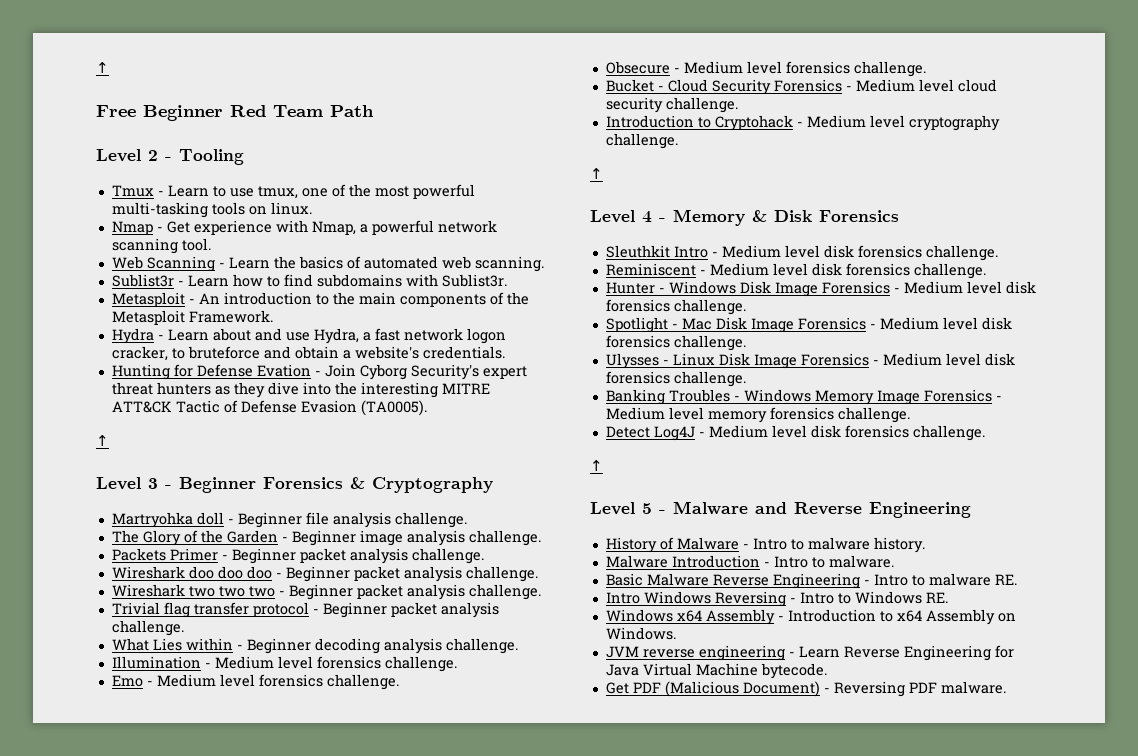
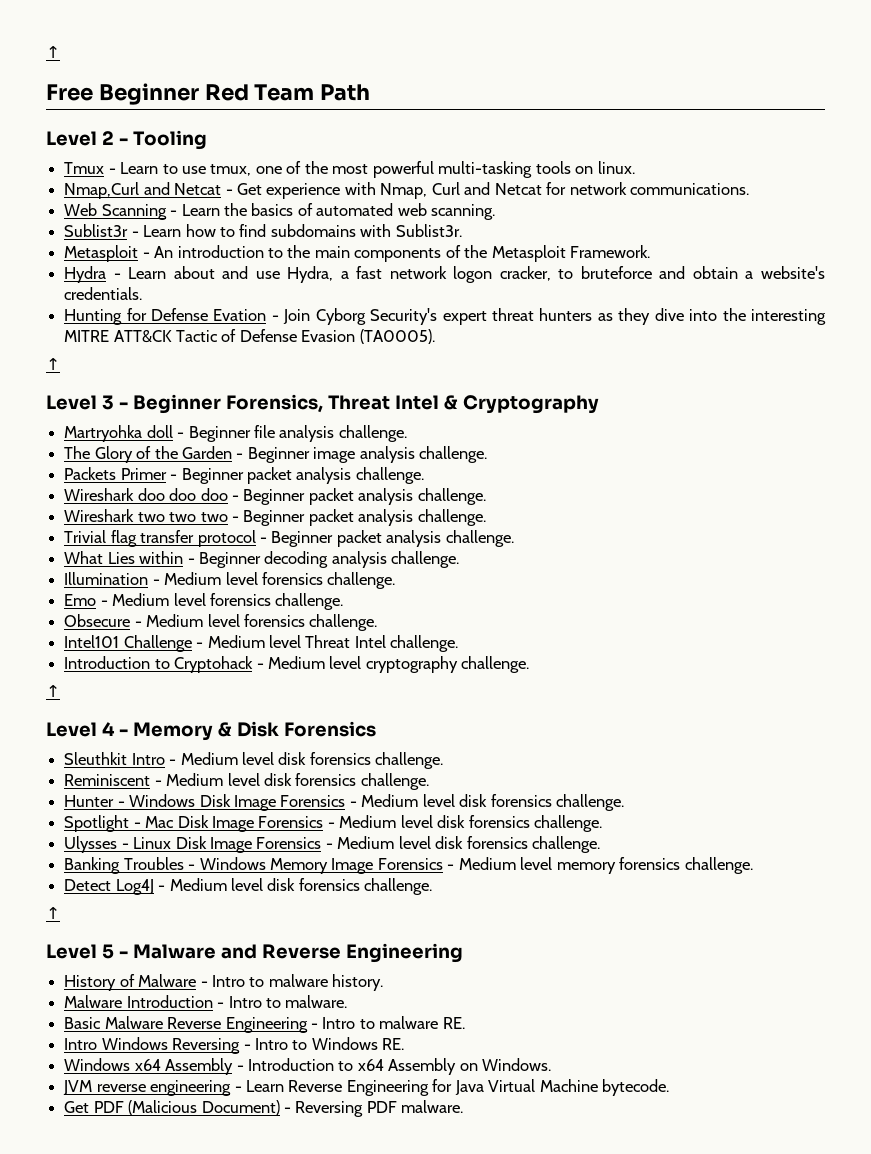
- Nmap - Get experience with Nmap, a powerful network scanning tool.
+ Nmap,Curl and Netcat - Get experience with Nmap, Curl and Netcat for network communications.
- Level 3 - Beginner Forensics & Cryptography
+ Level 3 - Beginner Forensics, Threat Intel & Cryptography
- Bucket - Cloud Security Forensics - Medium level cloud security challenge.
+ Intel101 Challenge - Medium level Threat Intel challenge.

